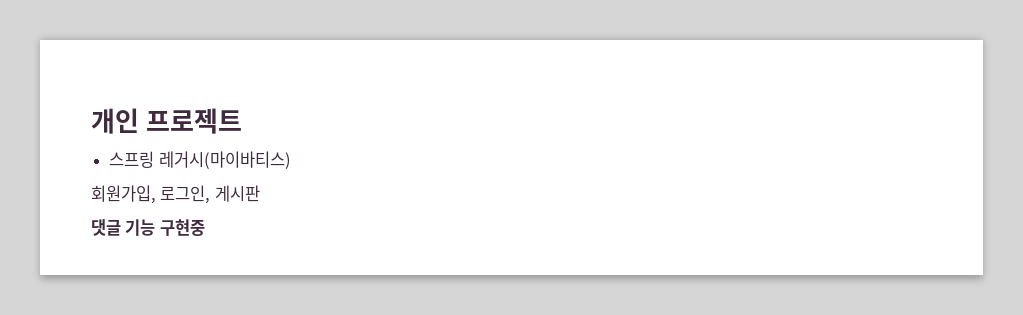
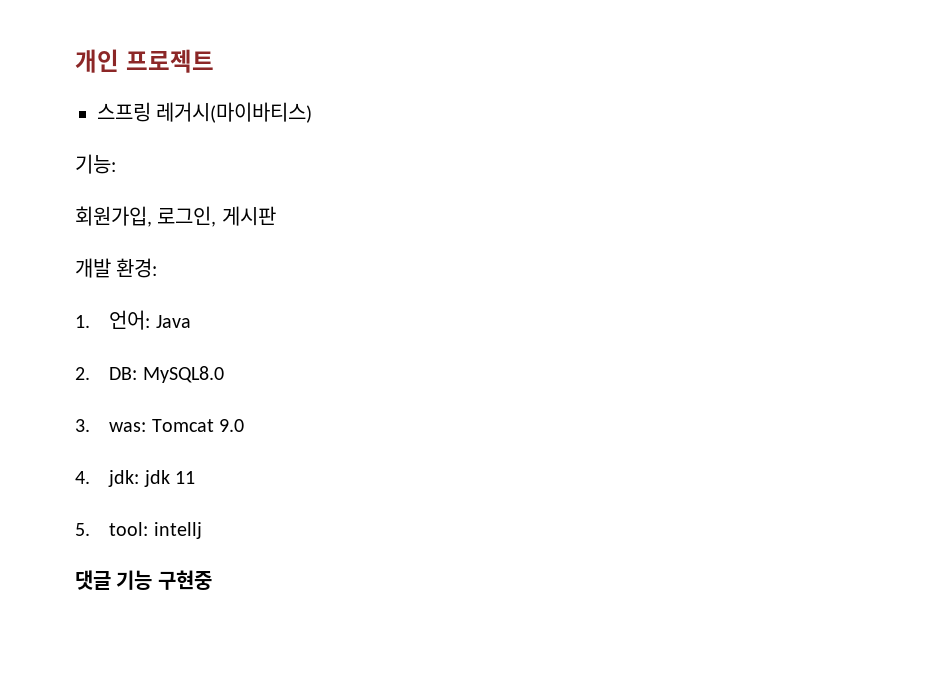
+ 기능:
+ 개발 환경:
+ 1. 언어: Java
+ 2. DB: MySQL8.0
+ 3. was: Tomcat 9.0
+ 4. jdk: jdk 11
+ 5. tool: intellj

